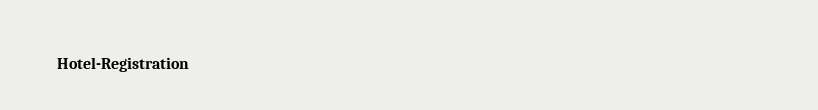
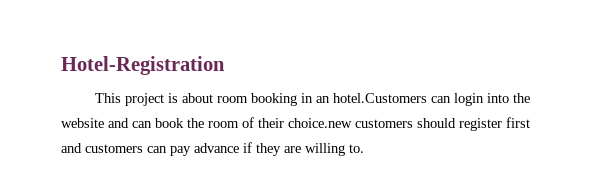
+ This project is about room booking in an hotel.Customers can login into the website and can book the room of their choice.new customers should register first and customers can pay advance if they are willing to.

